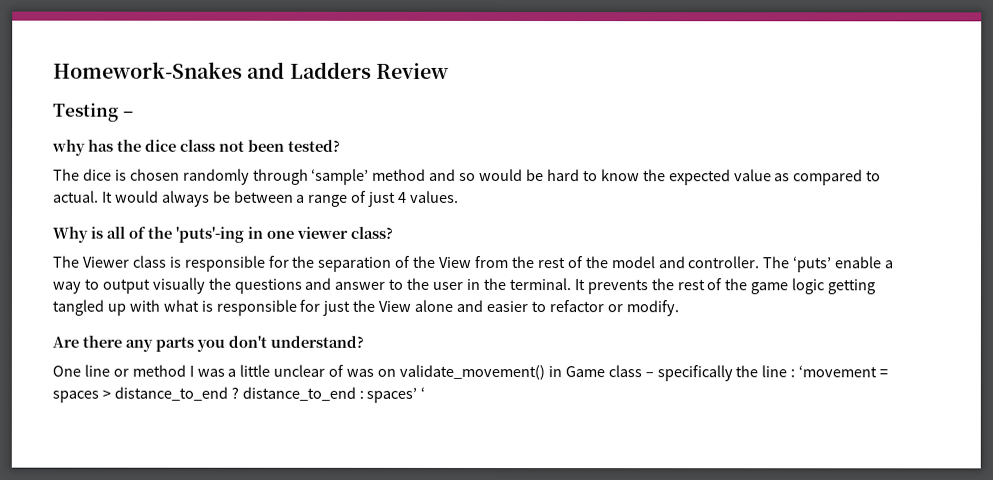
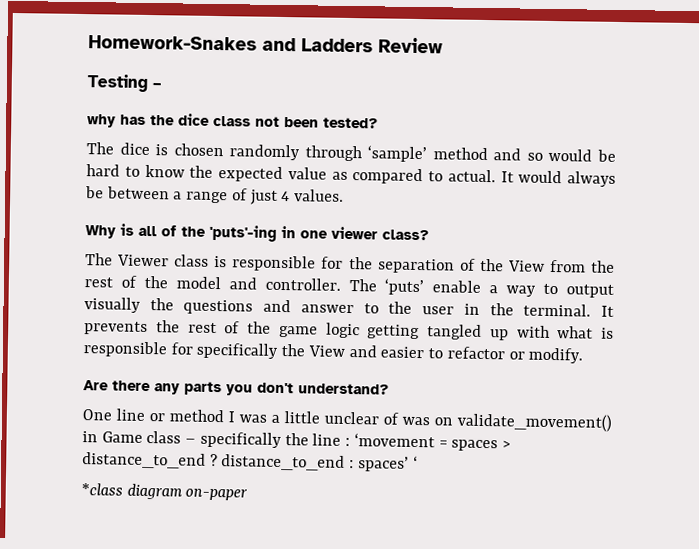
- It prevents the rest of the game logic getting tangled up with what is responsible for just the View alone and easier to refactor or modify.
+ It prevents the rest of the game logic getting tangled up with what is responsible for specifically the View and easier to refactor or modify.
+ *class diagram on-paper

